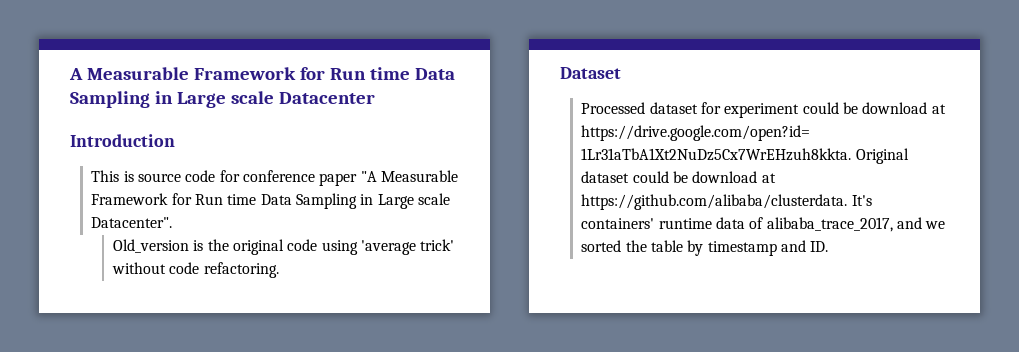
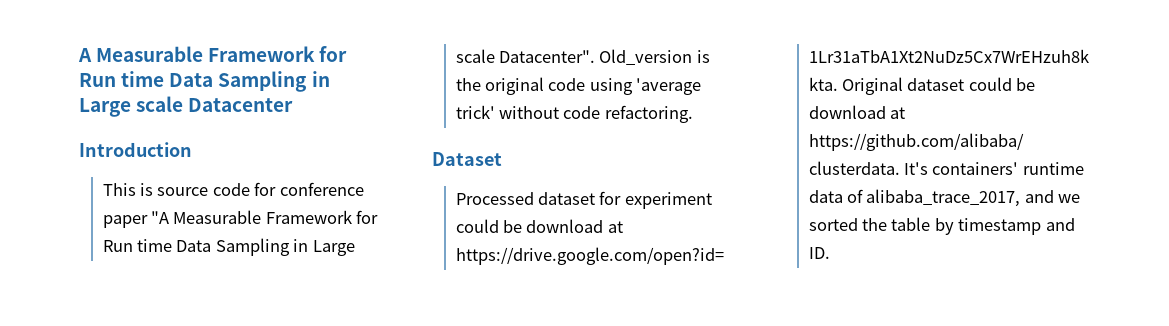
- This is source code for conference paper "A Measurable Framework for Run time Data Sampling in Large scale Datacenter".
- Old_version is the original code using 'average trick' without code refactoring.
+ This is source code for conference paper "A Measurable Framework for Run time Data Sampling in Large scale Datacenter". Old_version is the original code using 'average trick' without code refactoring.

